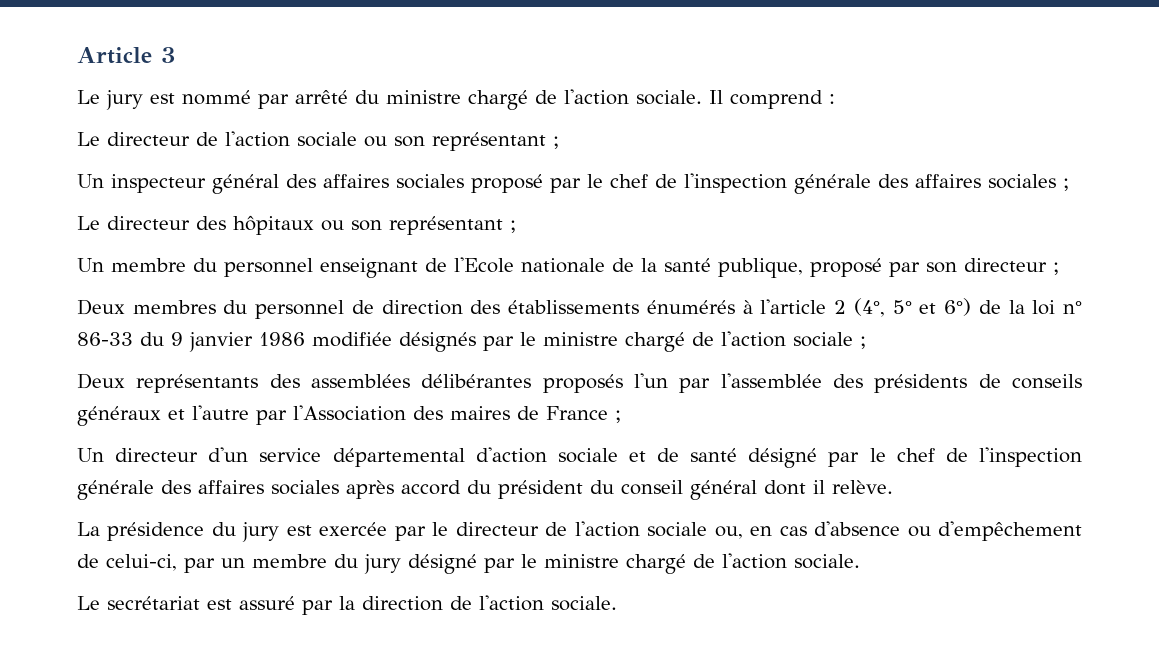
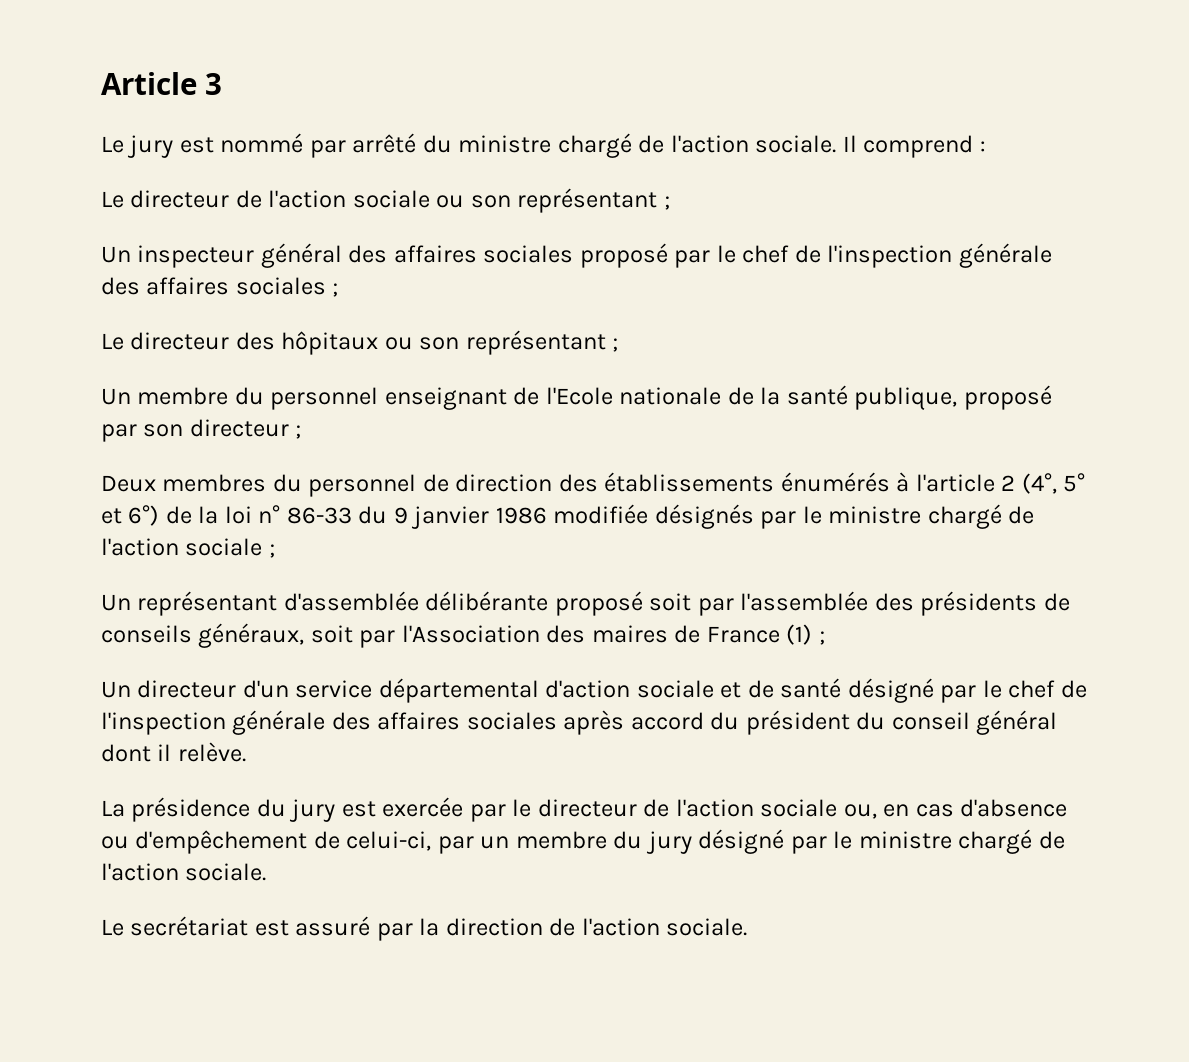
- Deux représentants des assemblées délibérantes proposés l'un par l'assemblée des présidents de conseils généraux et l'autre par l'Association des maires de France ;
+ Un représentant d'assemblée délibérante proposé soit par l'assemblée des présidents de conseils généraux, soit par l'Association des maires de France (1) ;

